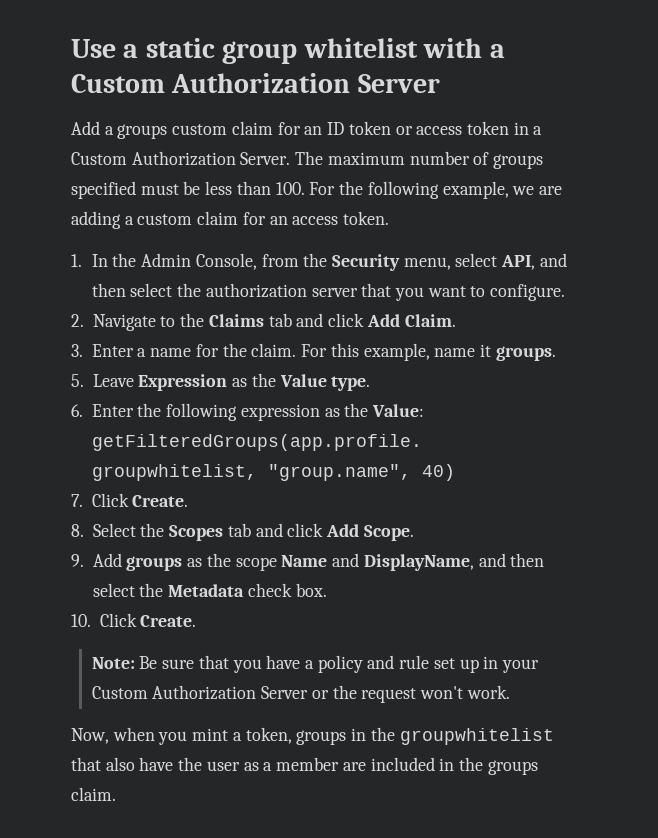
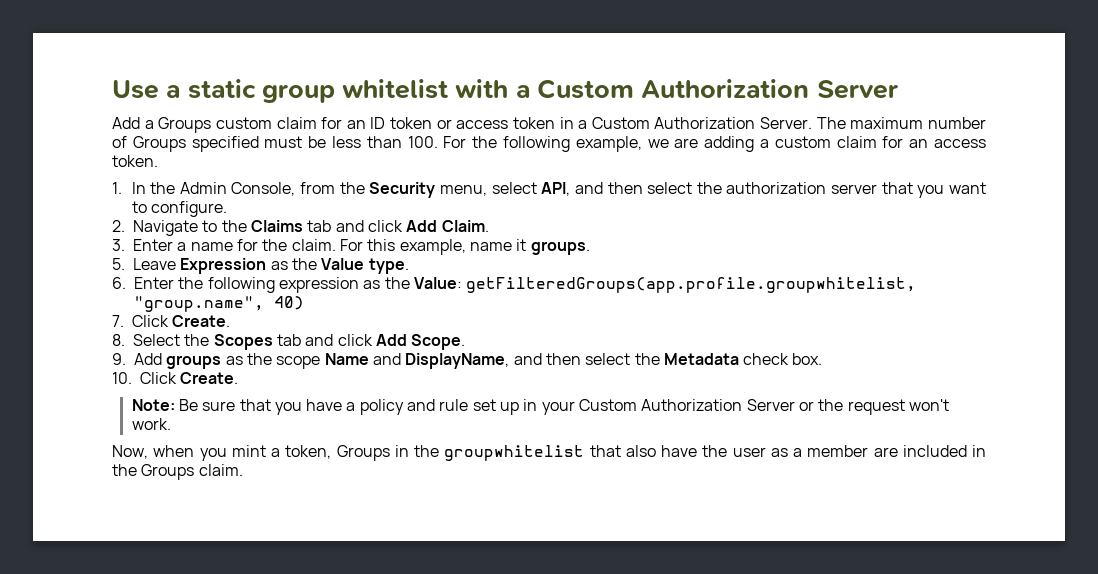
- Add a groups custom claim for an ID token or access token in a Custom Authorization Server.
+ Add a Groups custom claim for an ID token or access token in a Custom Authorization Server.
- The maximum number of groups specified must be less than 100. For the following example, we are adding a custom claim for an access token.
+ The maximum number of Groups specified must be less than 100. For the following example, we are adding a custom claim for an access token.
- Now, when you mint a token, groups in the groupwhitelist that also have the user as a member are included in the groups claim.
+ Now, when you mint a token, Groups in the groupwhitelist that also have the user as a member are included in the Groups claim.

